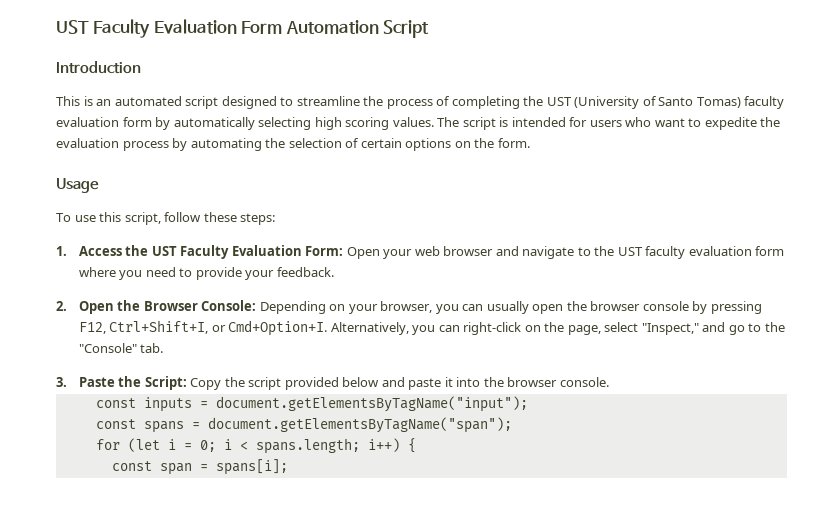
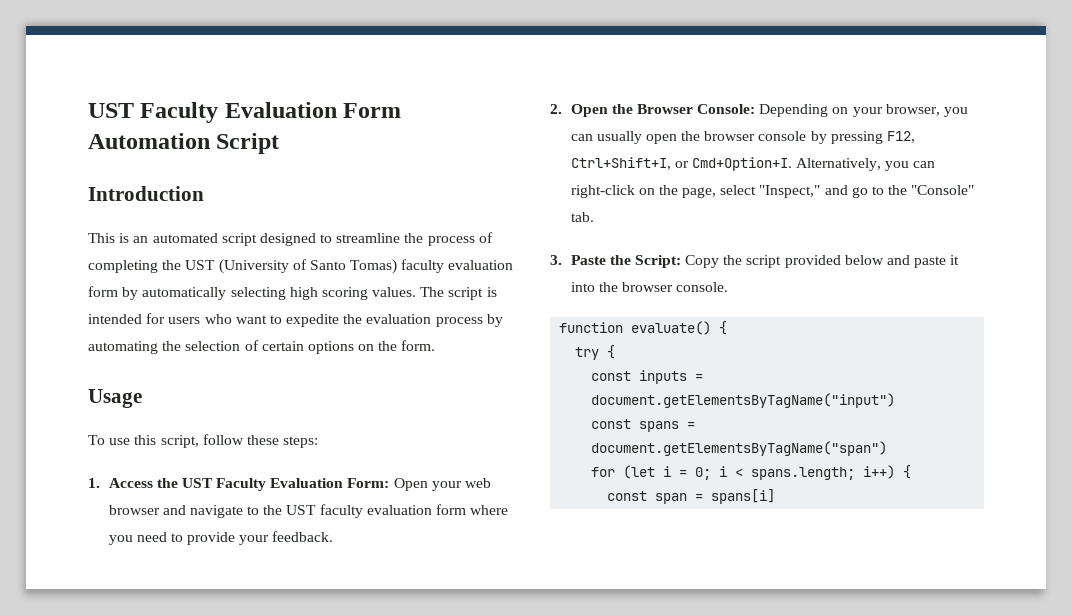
+ function evaluate() {
+ try {
- const inputs = document.getElementsByTagName("input");
+ const inputs = document.getElementsByTagName("input")
- const spans = document.getElementsByTagName("span");
+ const spans = document.getElementsByTagName("span")
- const span = spans[i];
+ const span = spans[i]

